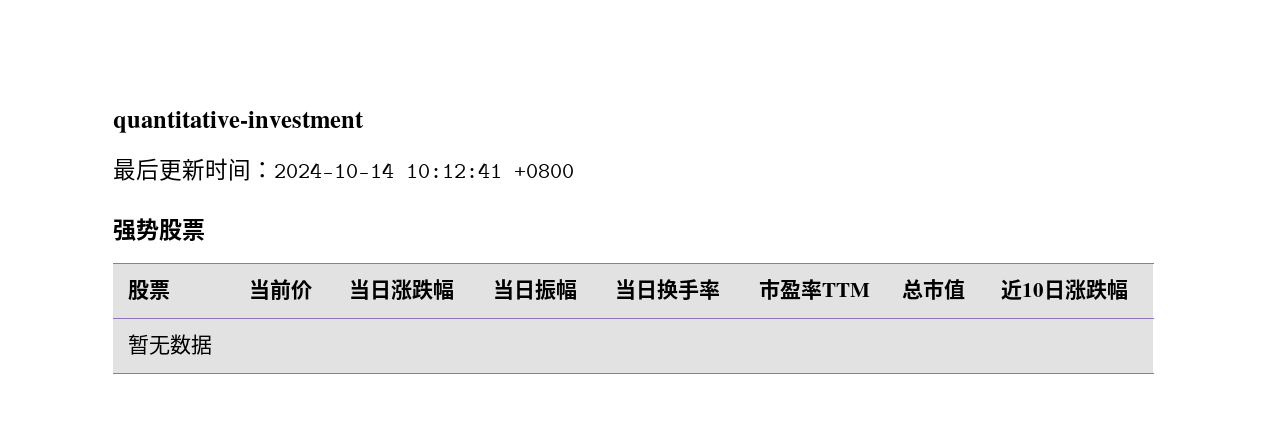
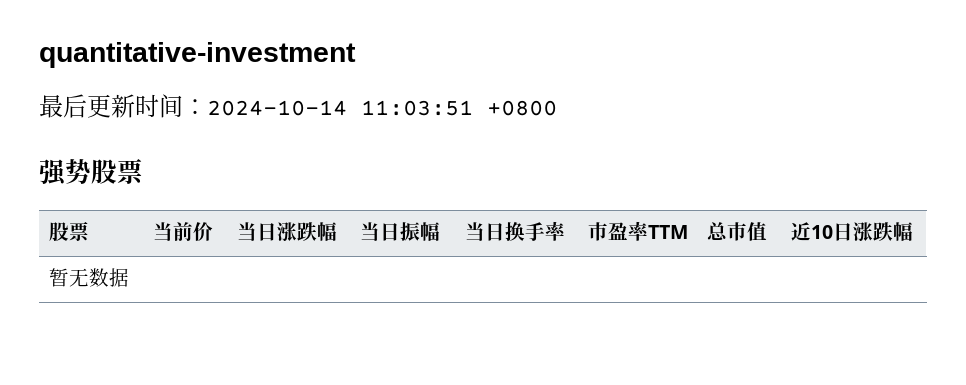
- 最后更新时间：2024-10-14 10:12:41 +0800
+ 最后更新时间：2024-10-14 11:03:51 +0800

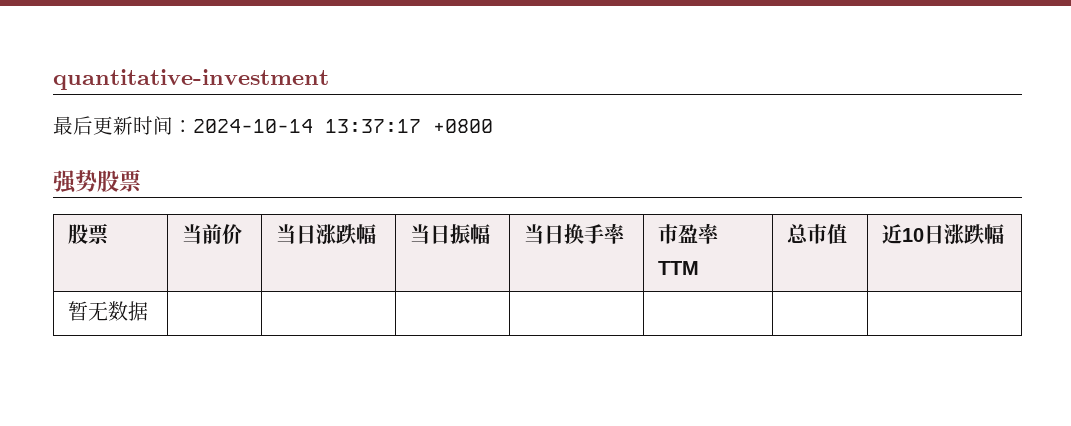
- 最后更新时间：2024-10-14 11:03:51 +0800
+ 最后更新时间：2024-10-14 13:37:17 +0800

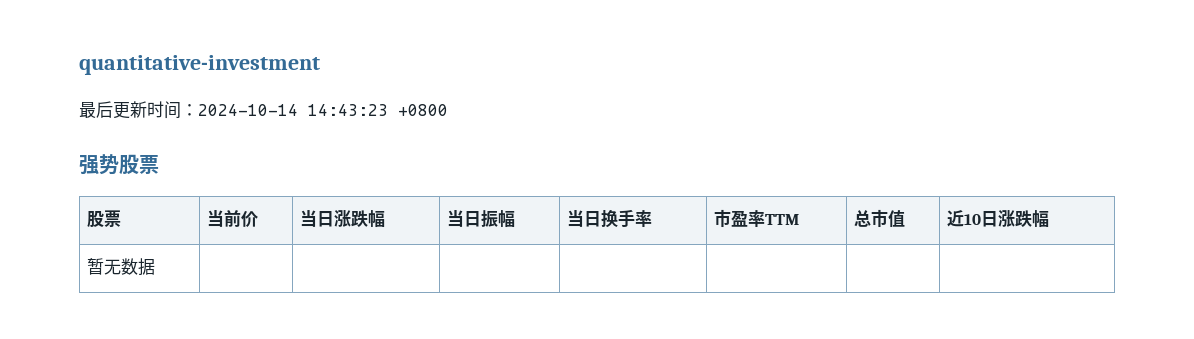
- 最后更新时间：2024-10-14 13:37:17 +0800
+ 最后更新时间：2024-10-14 14:43:23 +0800

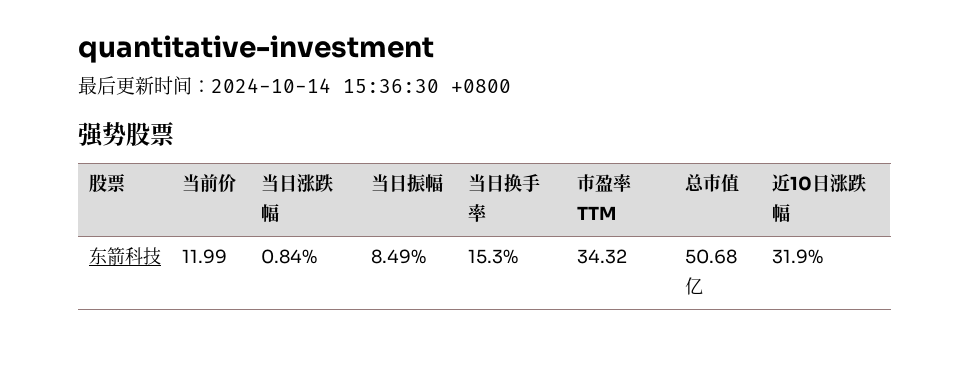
- 最后更新时间：2024-10-14 14:43:23 +0800
+ 最后更新时间：2024-10-14 15:36:30 +0800
- 暂无数据 | | | | | | |
+ 东箭科技 | 11.99 | 0.84% | 8.49% | 15.3% | 34.32 | 50.68亿 | 31.9%

